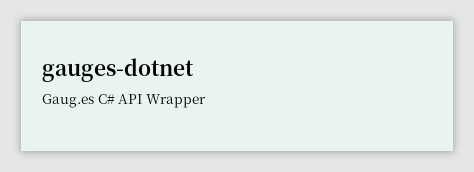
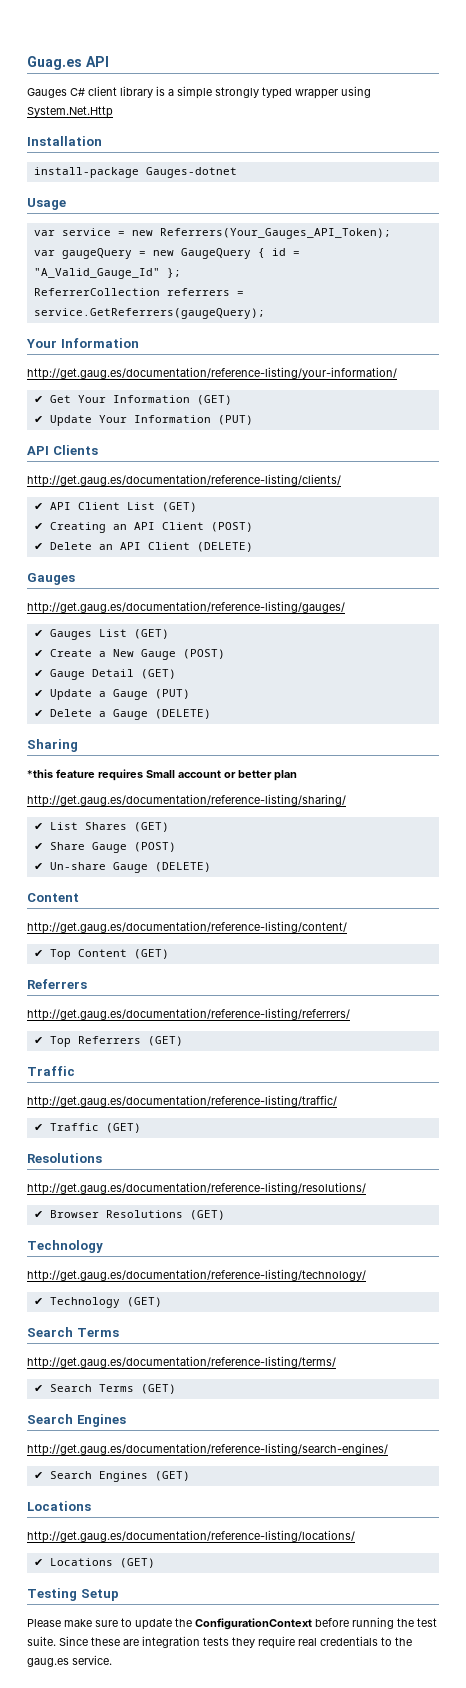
- gauges-dotnet
- Gaug.es C# API Wrapper
+ Guag.es API
+ Gauges C# client library is a simple strongly typed wrapper using System.Net.Http
+ Installation
+ install-package Gauges-dotnet
+ Usage
+ var service = new Referrers(Your_Gauges_API_Token);
+ var gaugeQuery = new GaugeQuery { id = "A_Valid_Gauge_Id" };
+ ReferrerCollection referrers = service.GetReferrers(gaugeQuery);
+ Your Information
+ http://get.gaug.es/documentation/reference-listing/your-information/
+ ✔ Get Your Information (GET)
+ ✔ Update Your Information (PUT)
+ API Clients
+ http://get.gaug.es/documentation/reference-listing/clients/
+ ✔ API Client List (GET)
+ ✔ Creating an API Client (POST)
+ ✔ Delete an API Client (DELETE)
+ Gauges
+ http://get.gaug.es/documentation/reference-listing/gauges/
+ ✔ Gauges List (GET)
+ ✔ Create a New Gauge (POST)
+ ✔ Gauge Detail (GET)
+ ✔ Update a Gauge (PUT)
+ ✔ Delete a Gauge (DELETE)
+ Sharing
+ *this feature requires Small account or better plan
+ http://get.gaug.es/documentation/reference-listing/sharing/
+ ✔ List Shares (GET)
+ ✔ Share Gauge (POST)
+ ✔ Un-share Gauge (DELETE)
+ Content
+ http://get.gaug.es/documentation/reference-listing/content/
+ ✔ Top Content (GET)
+ Referrers
+ http://get.gaug.es/documentation/reference-listing/referrers/
+ ✔ Top Referrers (GET)
+ Traffic
+ http://get.gaug.es/documentation/reference-listing/traffic/
+ ✔ Traffic (GET)
+ Resolutions
+ http://get.gaug.es/documentation/reference-listing/resolutions/
+ ✔ Browser Resolutions (GET)
+ Technology
+ http://get.gaug.es/documentation/reference-listing/technology/
+ ✔ Technology (GET)
+ Search Terms
+ http://get.gaug.es/documentation/reference-listing/terms/
+ ✔ Search Terms (GET)
+ Search Engines
+ http://get.gaug.es/documentation/reference-listing/search-engines/
+ ✔ Search Engines (GET)
+ Locations
+ http://get.gaug.es/documentation/reference-listing/locations/
+ ✔ Locations (GET)
+ Testing Setup
+ Please make sure to update the ConfigurationContext before running the test suite. Since these are integration tests they require real credentials to the gaug.es service.

